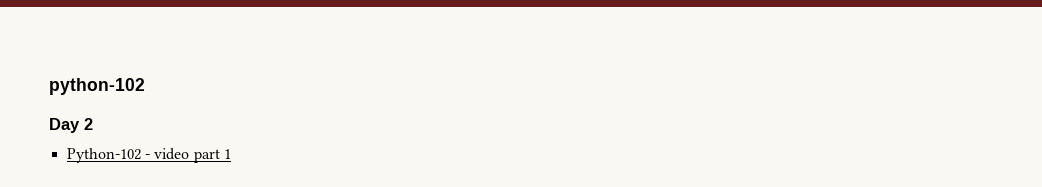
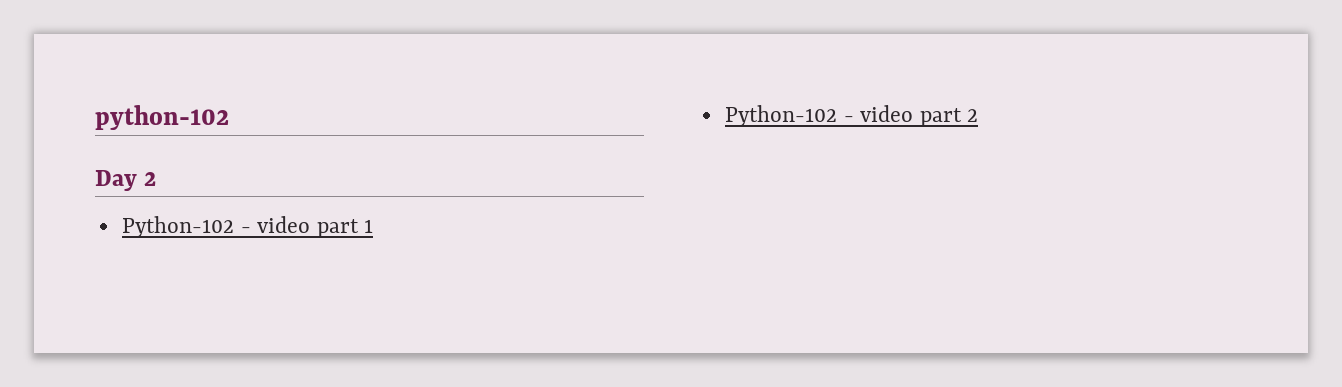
+ Python-102 - video part 2

